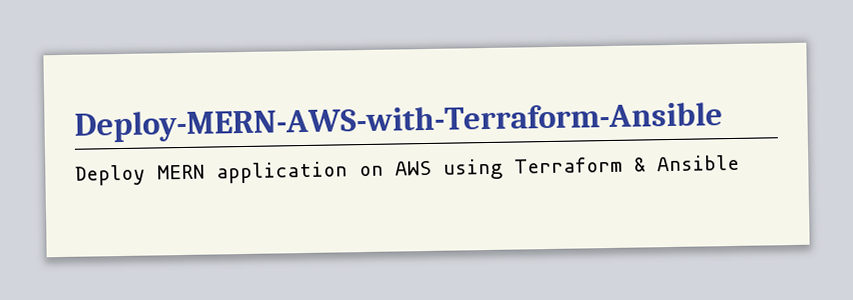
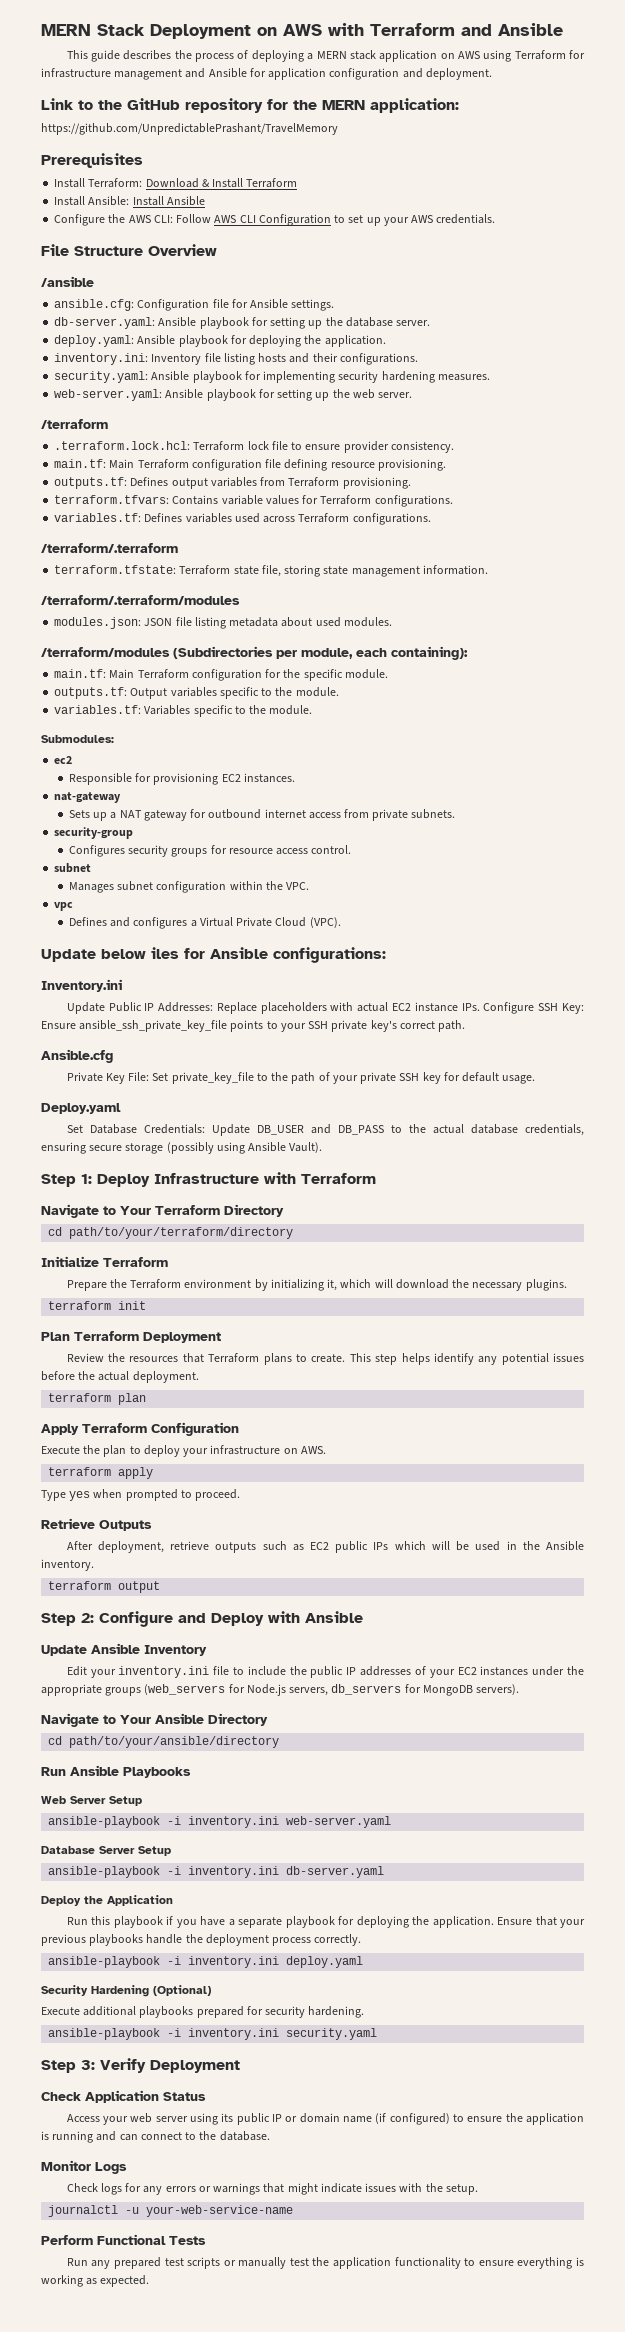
- Deploy-MERN-AWS-with-Terraform-Ansible
- Deploy MERN application on AWS using Terraform & Ansible
+ MERN Stack Deployment on AWS with Terraform and Ansible
+ This guide describes the process of deploying a MERN stack application on AWS using Terraform for infrastructure management and Ansible for application configuration and deployment.
+ Link to the GitHub repository for the MERN application:
+ https://github.com/UnpredictablePrashant/TravelMemory
+ Prerequisites
+ Install Terraform: Download & Install Terraform
+ Install Ansible: Install Ansible
+ Configure the AWS CLI: Follow AWS CLI Configuration to set up your AWS credentials.
+ File Structure Overview
+ /ansible
+ ansible.cfg: Configuration file for Ansible settings.
+ db-server.yaml: Ansible playbook for setting up the database server.
+ deploy.yaml: Ansible playbook for deploying the application.
+ inventory.ini: Inventory file listing hosts and their configurations.
+ security.yaml: Ansible playbook for implementing security hardening measures.
+ web-server.yaml: Ansible playbook for setting up the web server.
+ /terraform
+ .terraform.lock.hcl: Terraform lock file to ensure provider consistency.
+ main.tf: Main Terraform configuration file defining resource provisioning.
+ outputs.tf: Defines output variables from Terraform provisioning.
+ terraform.tfvars: Contains variable values for Terraform configurations.
+ variables.tf: Defines variables used across Terraform configurations.
+ /terraform/.terraform
+ terraform.tfstate: Terraform state file, storing state management information.
+ /terraform/.terraform/modules
+ modules.json: JSON file listing metadata about used modules.
+ /terraform/modules (Subdirectories per module, each containing):
+ main.tf: Main Terraform configuration for the specific module.
+ outputs.tf: Output variables specific to the module.
+ variables.tf: Variables specific to the module.
+ Submodules:
+ ec2
+ Responsible for provisioning EC2 instances.
+ nat-gateway
+ Sets up a NAT gateway for outbound internet access from private subnets.
+ security-group
+ Configures security groups for resource access control.
+ subnet
+ Manages subnet configuration within the VPC.
+ vpc
+ Defines and configures a Virtual Private Cloud (VPC).
+ Update below iles for Ansible configurations:
+ Inventory.ini
+ Update Public IP Addresses: Replace placeholders with actual EC2 instance IPs. Configure SSH Key: Ensure ansible_ssh_private_key_file points to your SSH private key's correct path.
+ Ansible.cfg
+ Private Key File: Set private_key_file to the path of your private SSH key for default usage.
+ Deploy.yaml
+ Set Database Credentials: Update DB_USER and DB_PASS to the actual database credentials, ensuring secure storage (possibly using Ansible Vault).
+ Step 1: Deploy Infrastructure with Terraform
+ Navigate to Your Terraform Directory
+ cd path/to/your/terraform/directory
+ Initialize Terraform
+ Prepare the Terraform environment by initializing it, which will download the necessary plugins.
+ terraform init
+ Plan Terraform Deployment
+ Review the resources that Terraform plans to create. This step helps identify any potential issues before the actual deployment.
+ terraform plan
+ Apply Terraform Configuration
+ Execute the plan to deploy your infrastructure on AWS.
+ terraform apply
+ Type yes when prompted to proceed.
+ Retrieve Outputs
+ After deployment, retrieve outputs such as EC2 public IPs which will be used in the Ansible inventory.
+ terraform output
+ Step 2: Configure and Deploy with Ansible
+ Update Ansible Inventory
+ Edit your inventory.ini file to include the public IP addresses of your EC2 instances under the appropriate groups (web_servers for Node.js servers, db_servers for MongoDB servers).
+ Navigate to Your Ansible Directory
+ cd path/to/your/ansible/directory
+ Run Ansible Playbooks
+ Web Server Setup
+ ansible-playbook -i inventory.ini web-server.yaml
+ Database Server Setup
+ ansible-playbook -i inventory.ini db-server.yaml
+ Deploy the Application
+ Run this playbook if you have a separate playbook for deploying the application. Ensure that your previous playbooks handle the deployment process correctly.
+ ansible-playbook -i inventory.ini deploy.yaml
+ Security Hardening (Optional)
+ Execute additional playbooks prepared for security hardening.
+ ansible-playbook -i inventory.ini security.yaml
+ Step 3: Verify Deployment
+ Check Application Status
+ Access your web server using its public IP or domain name (if configured) to ensure the application is running and can connect to the database.
+ Monitor Logs
+ Check logs for any errors or warnings that might indicate issues with the setup.
+ journalctl -u your-web-service-name
+ Perform Functional Tests
+ Run any prepared test scripts or manually test the application functionality to ensure everything is working as expected.

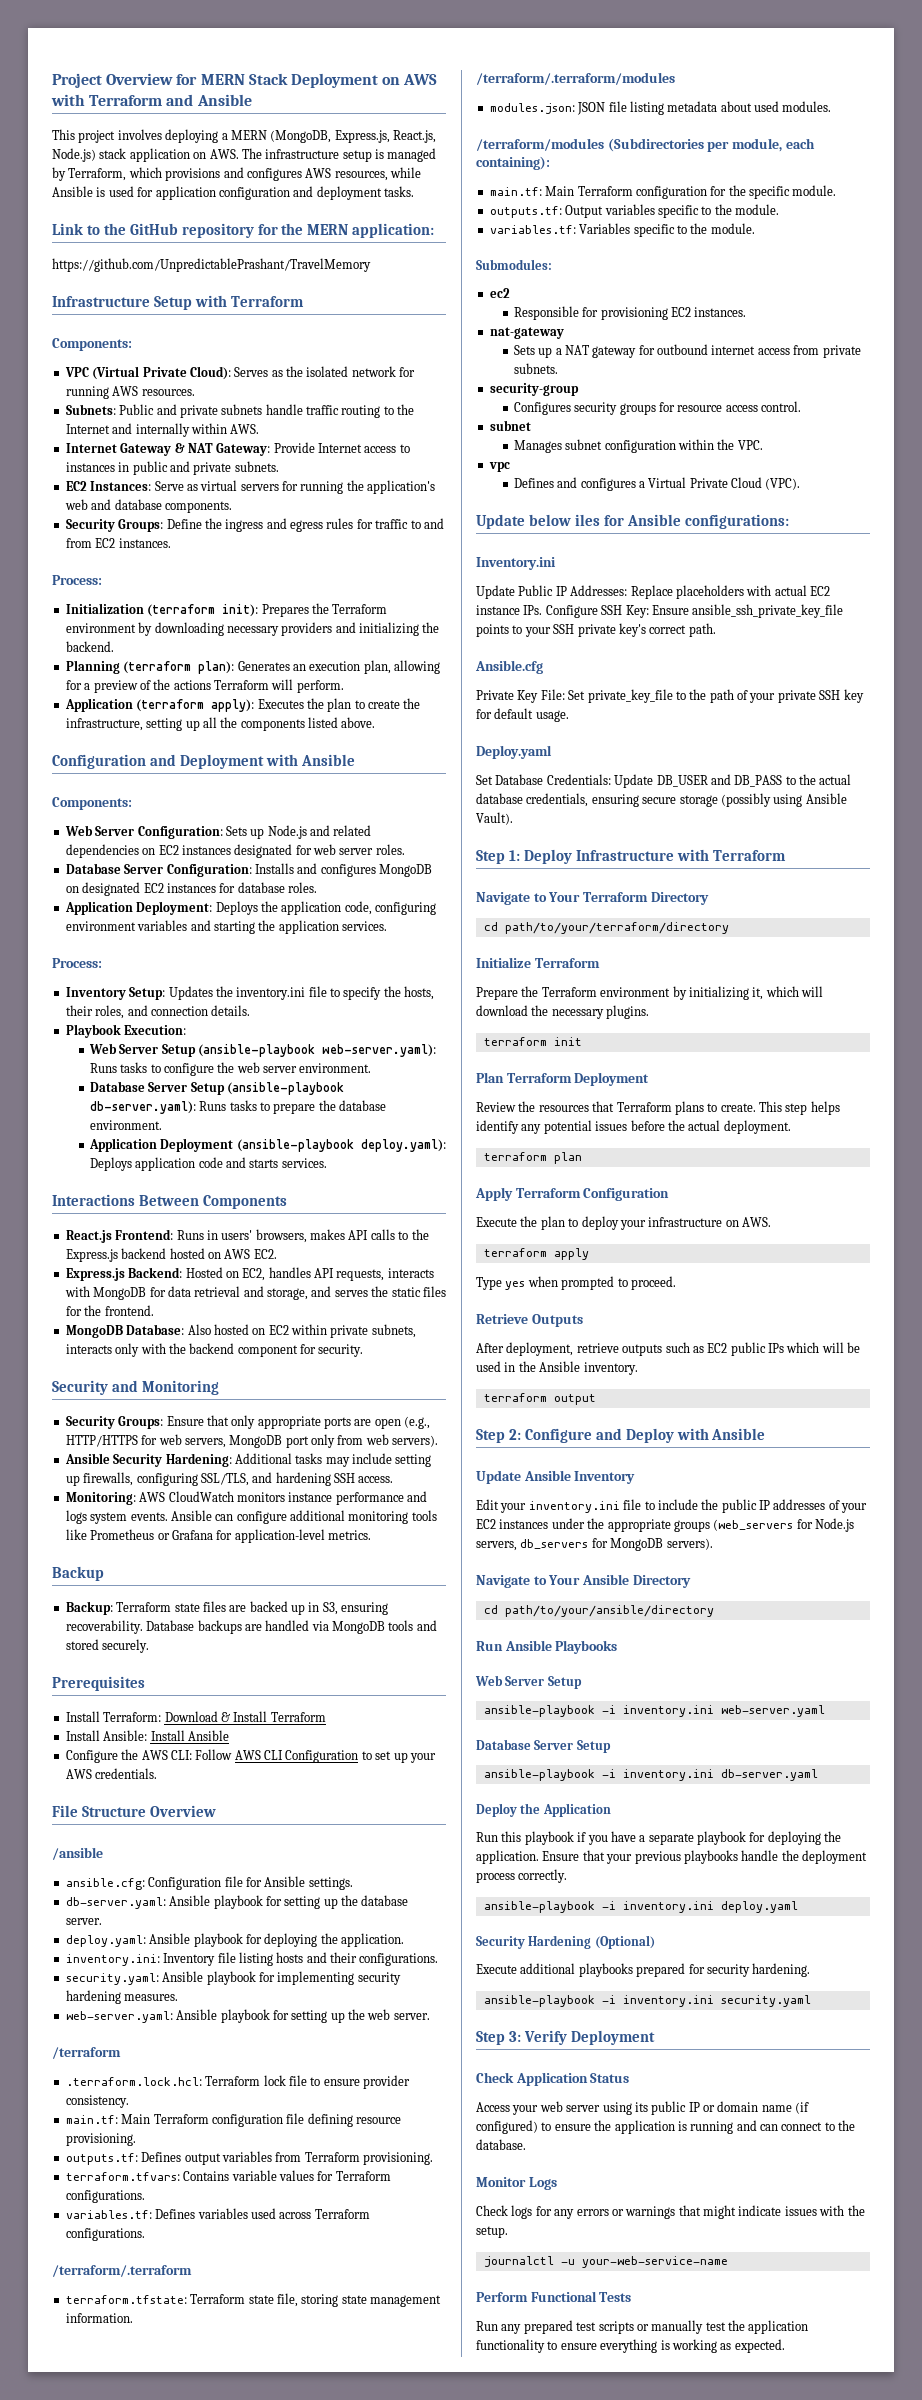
- MERN Stack Deployment on AWS with Terraform and Ansible
+ Project Overview for MERN Stack Deployment on AWS with Terraform and Ansible
- This guide describes the process of deploying a MERN stack application on AWS using Terraform for infrastructure management and Ansible for application configuration and deployment.
+ This project involves deploying a MERN (MongoDB, Express.js, React.js, Node.js) stack application on AWS. The infrastructure setup is managed by Terraform, which provisions and configures AWS resources, while Ansible is used for application configuration and deployment tasks.
+ Infrastructure Setup with Terraform
+ Components:
+ VPC (Virtual Private Cloud): Serves as the isolated network for running AWS resources.
+ Subnets: Public and private subnets handle traffic routing to the Internet and internally within AWS.
+ Internet Gateway & NAT Gateway: Provide Internet access to instances in public and private subnets.
+ EC2 Instances: Serve as virtual servers for running the application's web and database components.
+ Security Groups: Define the ingress and egress rules for traffic to and from EC2 instances.
+ Process:
+ Initialization (terraform init): Prepares the Terraform environment by downloading necessary providers and initializing the backend.
+ Planning (terraform plan): Generates an execution plan, allowing for a preview of the actions Terraform will perform.
+ Application (terraform apply): Executes the plan to create the infrastructure, setting up all the components listed above.
+ Configuration and Deployment with Ansible
+ Components:
+ Web Server Configuration: Sets up Node.js and related dependencies on EC2 instances designated for web server roles.
+ Database Server Configuration: Installs and configures MongoDB on designated EC2 instances for database roles.
+ Application Deployment: Deploys the application code, configuring environment variables and starting the application services.
+ Process:
+ Inventory Setup: Updates the inventory.ini file to specify the hosts, their roles, and connection details.
+ Playbook Execution:
+ Web Server Setup (ansible-playbook web-server.yaml): Runs tasks to configure the web server environment.
+ Database Server Setup (ansible-playbook db-server.yaml): Runs tasks to prepare the database environment.
+ Application Deployment (ansible-playbook deploy.yaml): Deploys application code and starts services.
+ Interactions Between Components
+ React.js Frontend: Runs in users' browsers, makes API calls to the Express.js backend hosted on AWS EC2.
+ Express.js Backend: Hosted on EC2, handles API requests, interacts with MongoDB for data retrieval and storage, and serves the static files for the frontend.
+ MongoDB Database: Also hosted on EC2 within private subnets, interacts only with the backend component for security.
+ Security and Monitoring
+ Security Groups: Ensure that only appropriate ports are open (e.g., HTTP/HTTPS for web servers, MongoDB port only from web servers).
+ Ansible Security Hardening: Additional tasks may include setting up firewalls, configuring SSL/TLS, and hardening SSH access.
+ Monitoring: AWS CloudWatch monitors instance performance and logs system events. Ansible can configure additional monitoring tools like Prometheus or Grafana for application-level metrics.
+ Backup
+ Backup: Terraform state files are backed up in S3, ensuring recoverability. Database backups are handled via MongoDB tools and stored securely.

